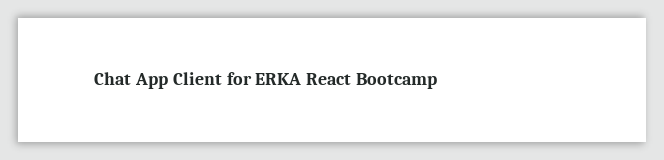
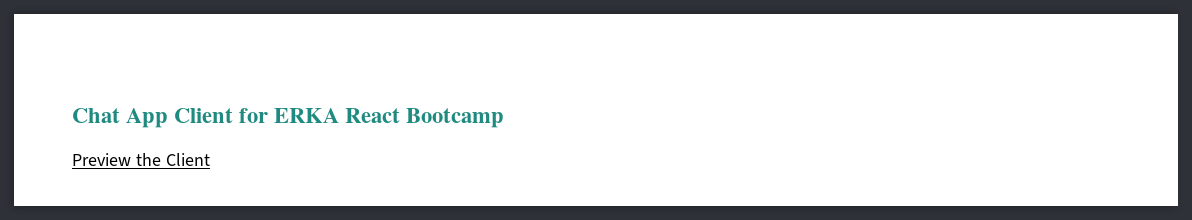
+ Preview the Client

